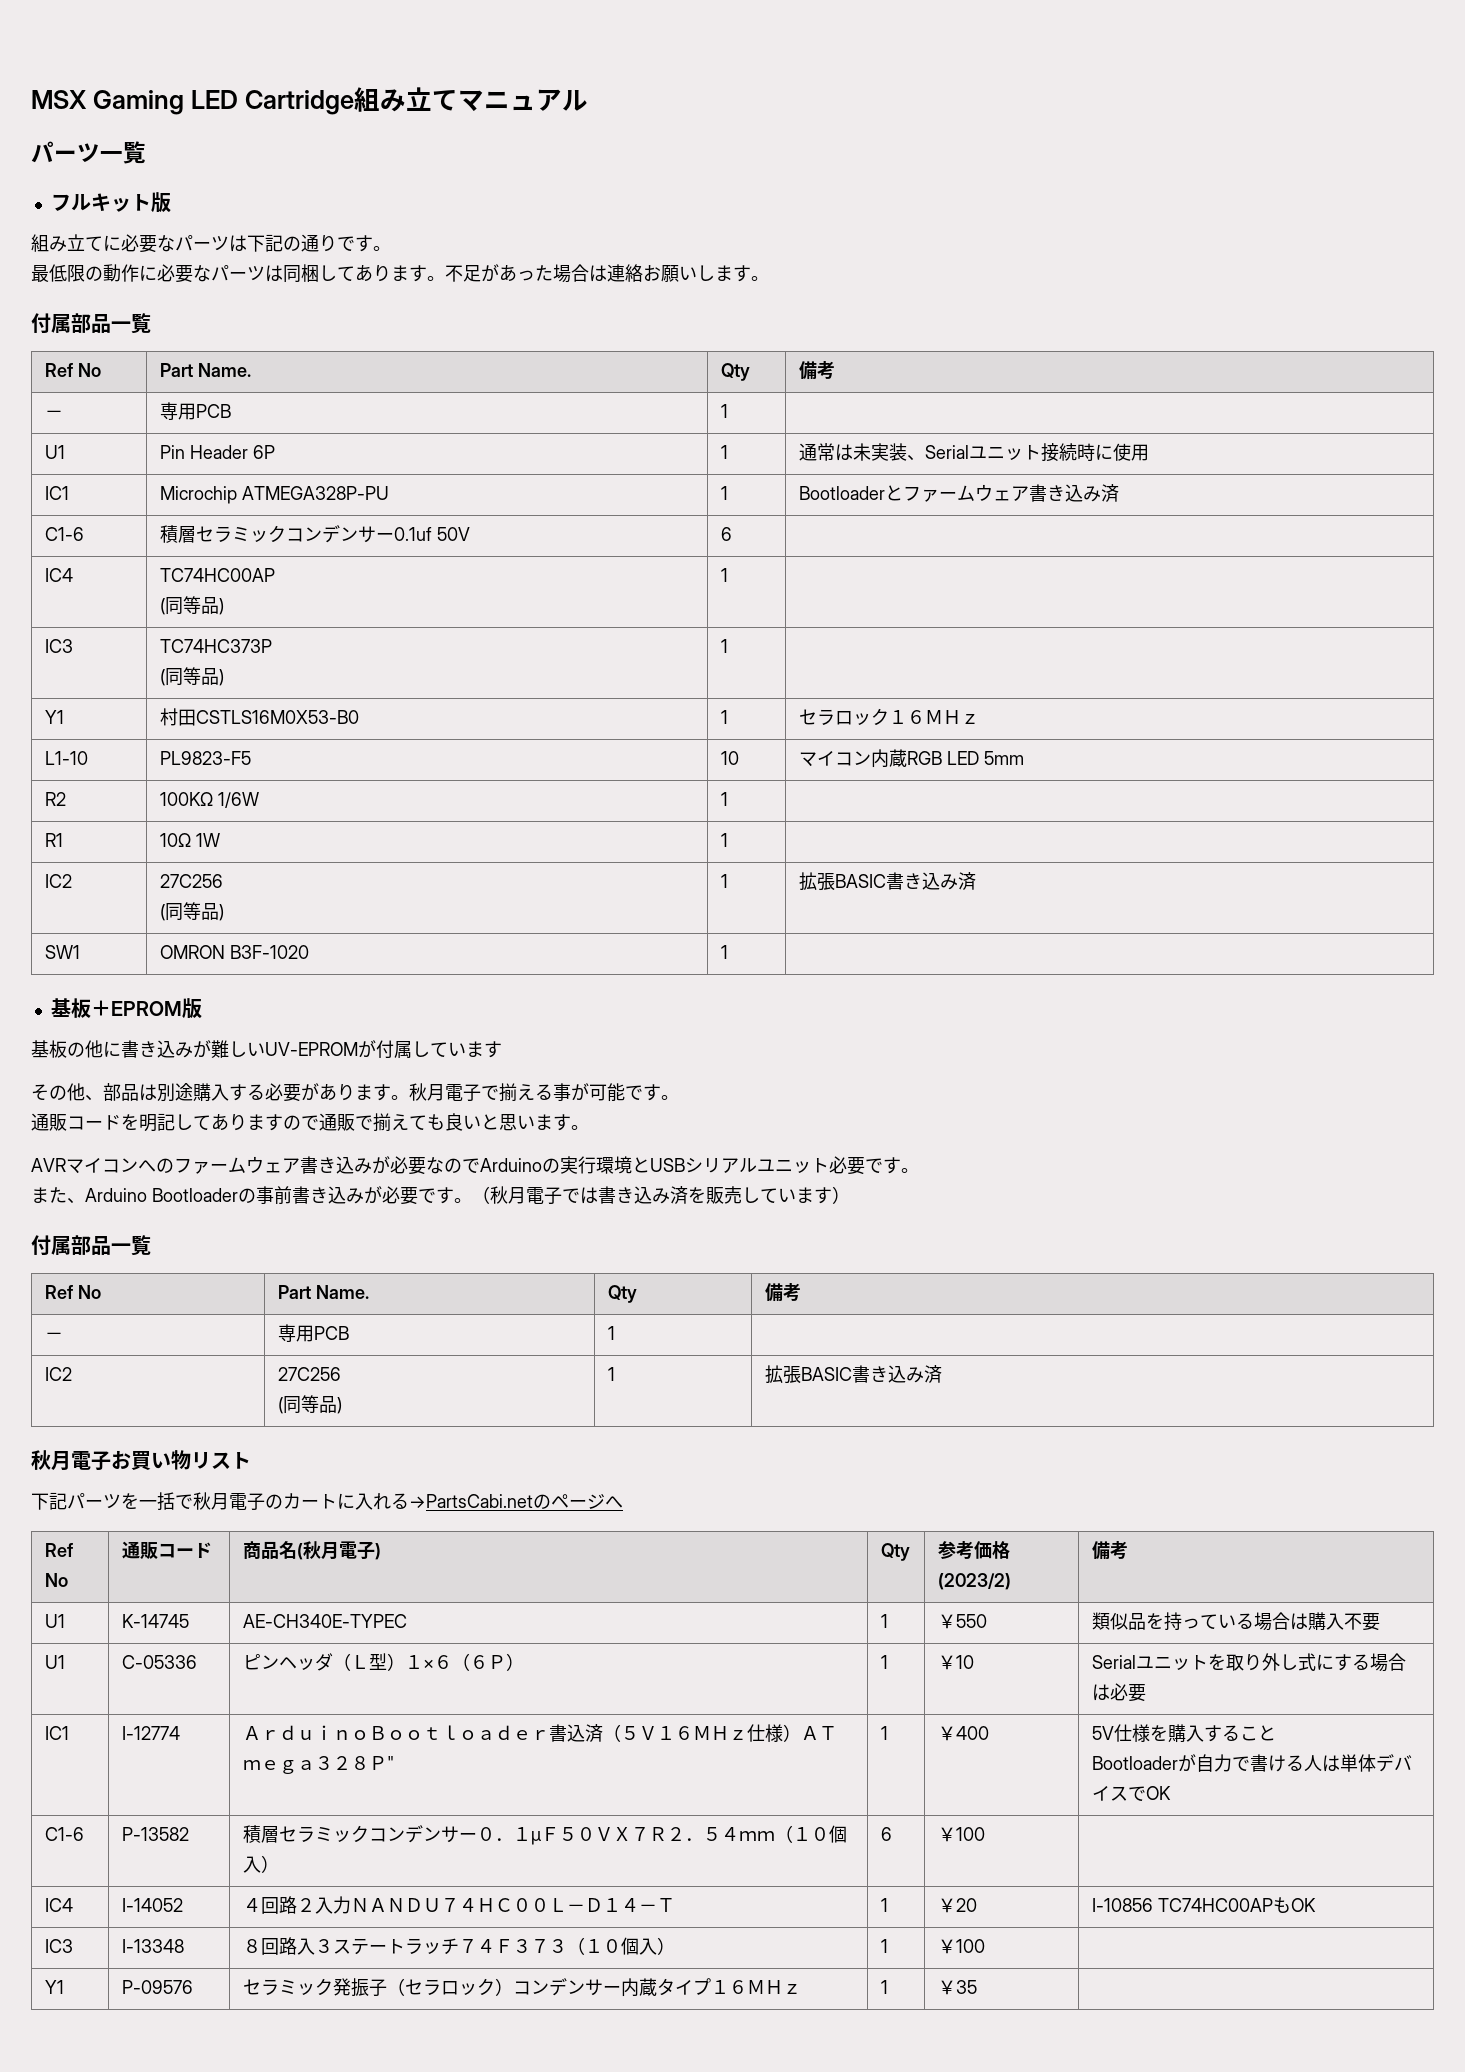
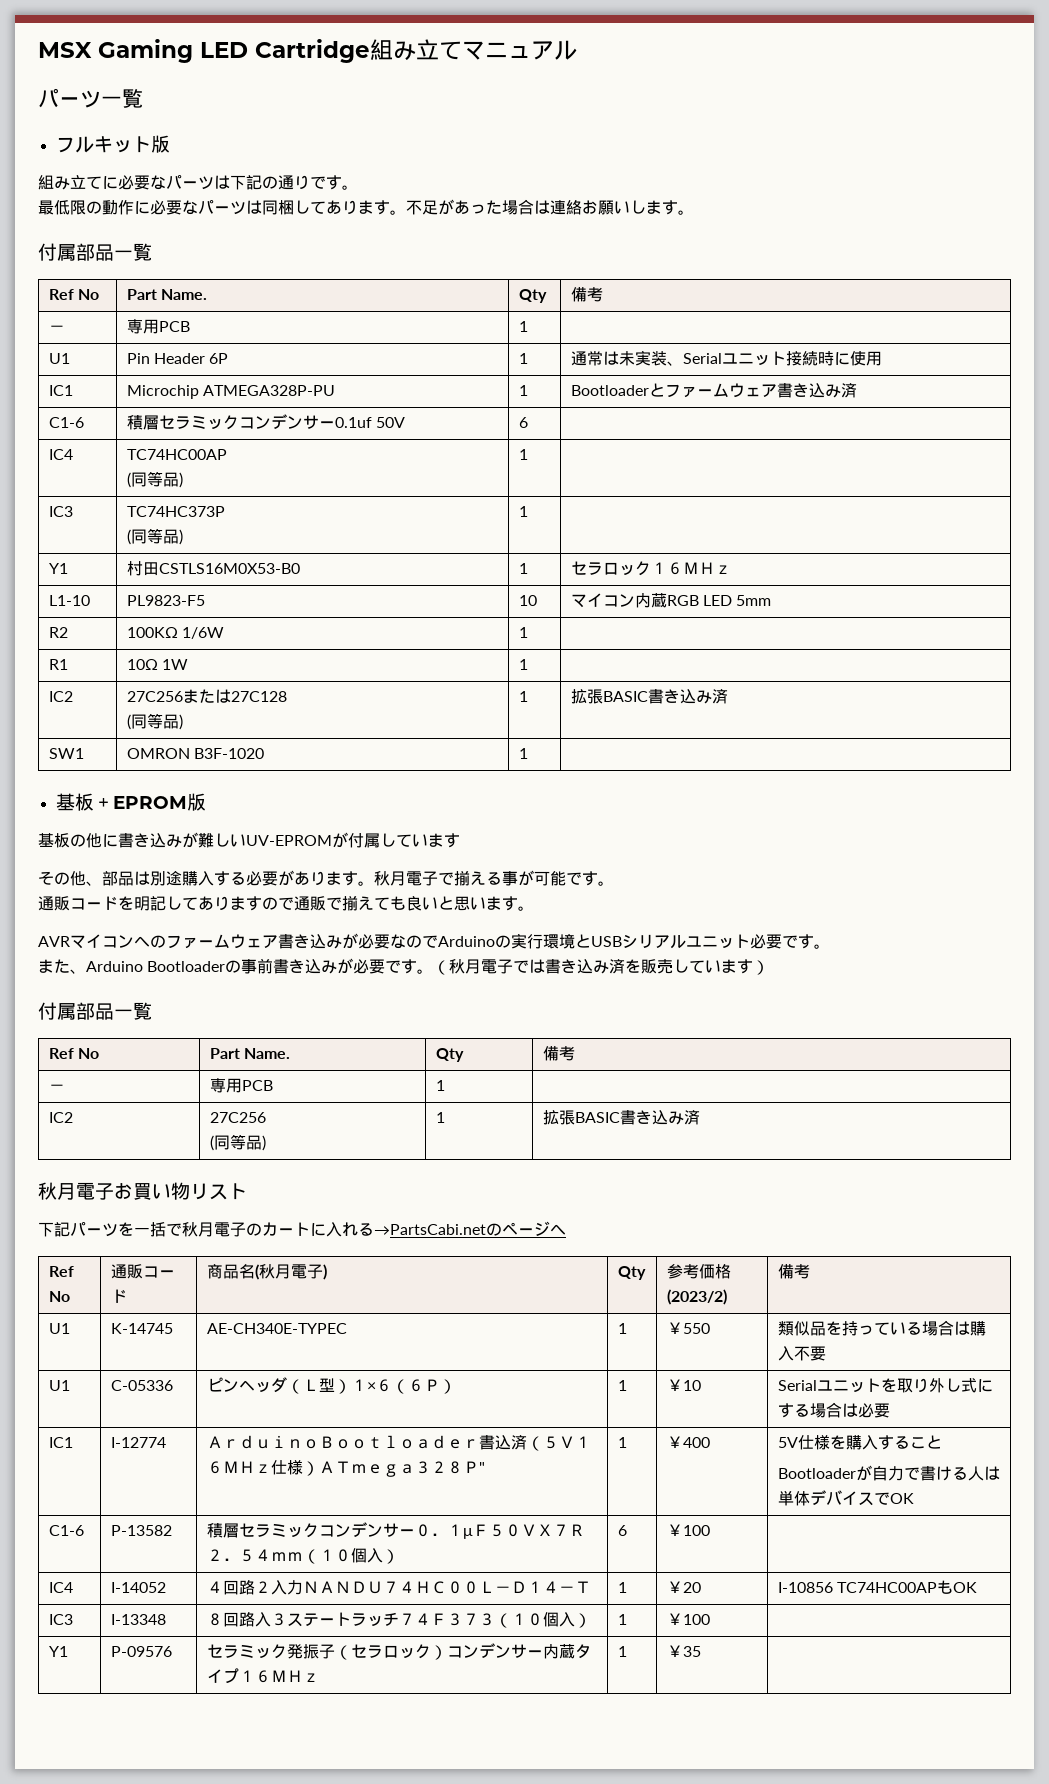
  R1 | 10Ω 1W | 1 |
- IC2 | 27C256
+ IC2 | 27C256または27C128

